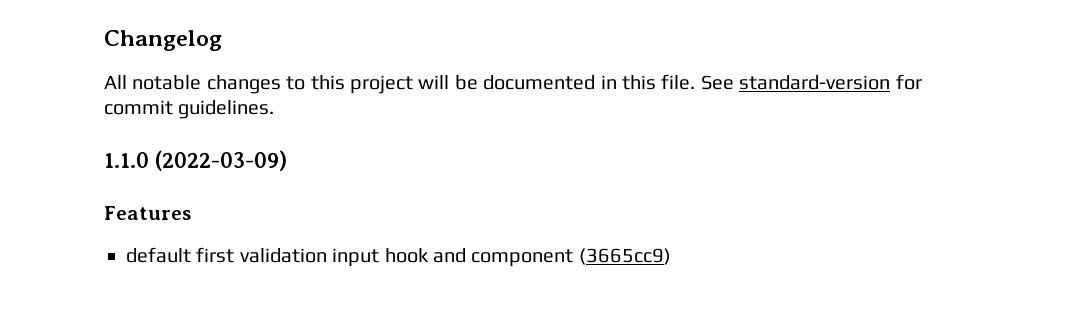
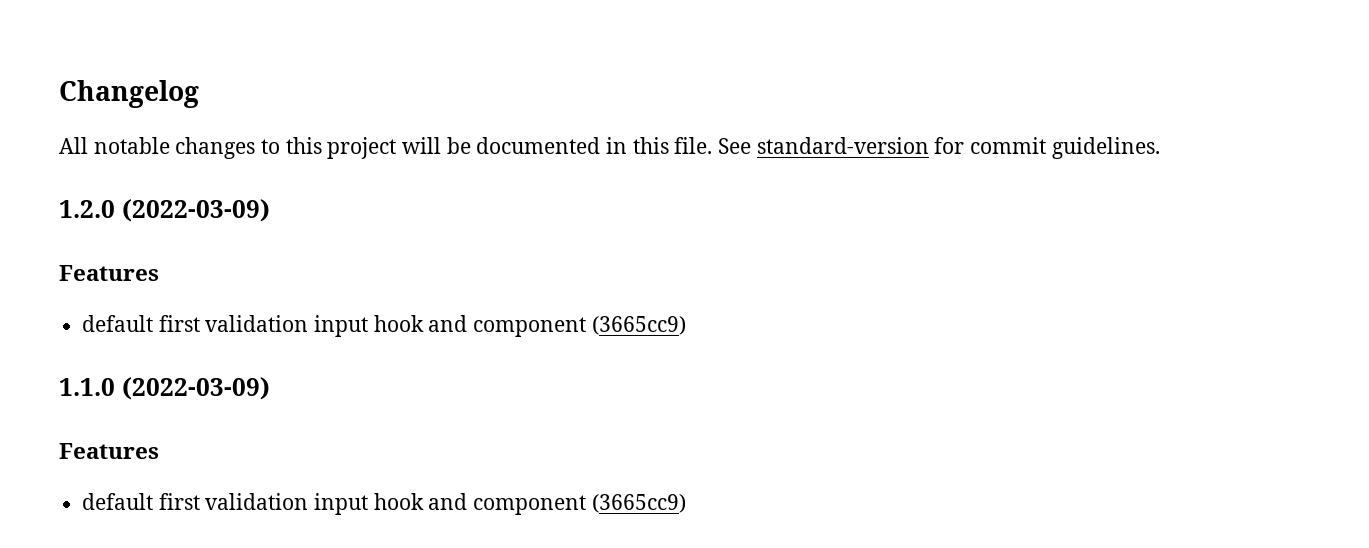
+ 1.2.0 (2022-03-09)
+ Features
+ default first validation input hook and component (3665cc9)

